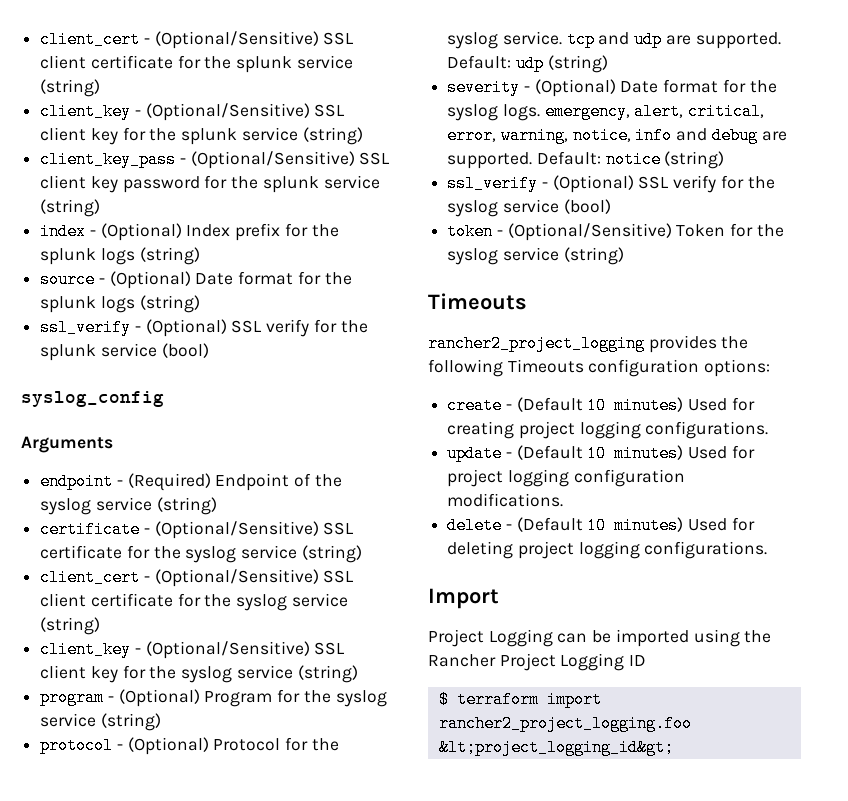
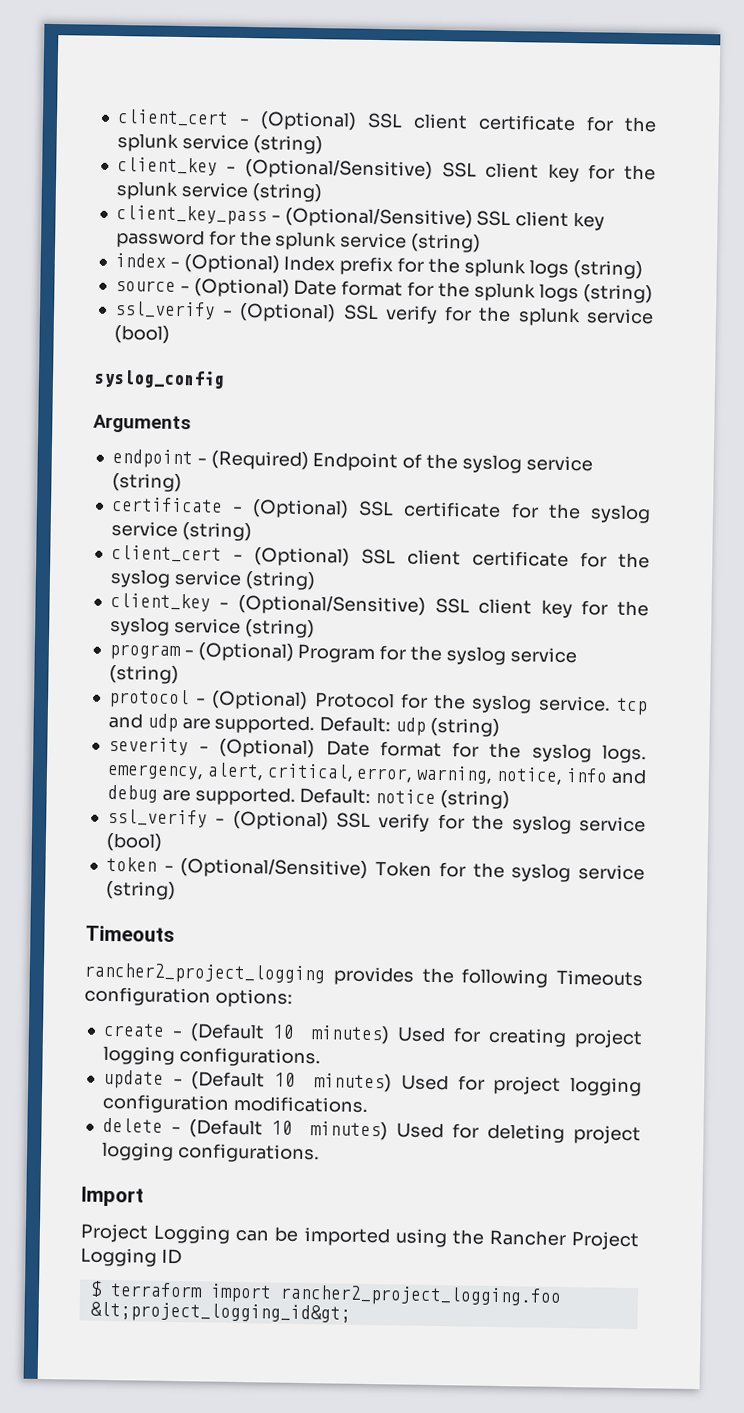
- client_cert - (Optional/Sensitive) SSL client certificate for the splunk service (string)
+ client_cert - (Optional) SSL client certificate for the splunk service (string)
- certificate - (Optional/Sensitive) SSL certificate for the syslog service (string)
+ certificate - (Optional) SSL certificate for the syslog service (string)
- client_cert - (Optional/Sensitive) SSL client certificate for the syslog service (string)
+ client_cert - (Optional) SSL client certificate for the syslog service (string)

